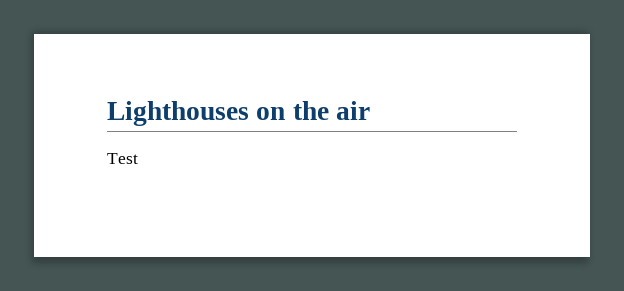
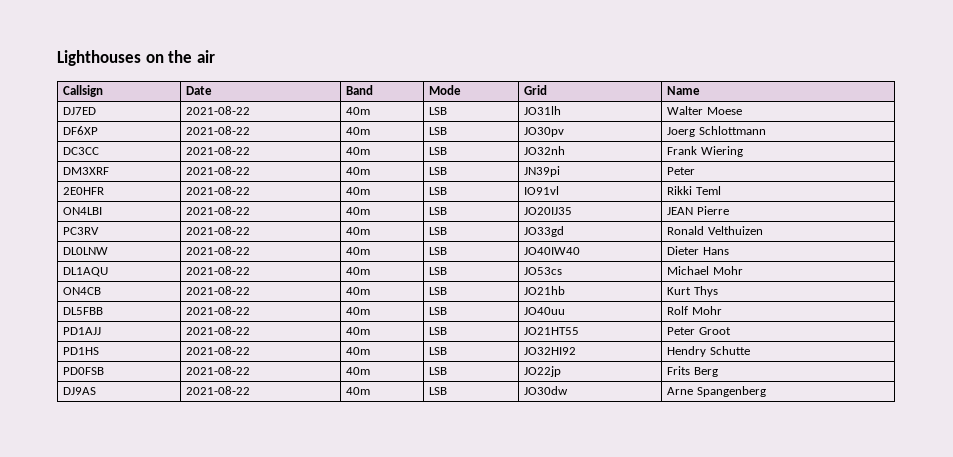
- Test
+ Callsign | Date | Band | Mode | Grid | Name
+ DJ7ED | 2021-08-22 | 40m | LSB | JO31lh | Walter Moese
+ DF6XP | 2021-08-22 | 40m | LSB | JO30pv | Joerg Schlottmann
+ DC3CC | 2021-08-22 | 40m | LSB | JO32nh | Frank Wiering
+ DM3XRF | 2021-08-22 | 40m | LSB | JN39pi | Peter
+ 2E0HFR | 2021-08-22 | 40m | LSB | IO91vl | Rikki Teml
+ ON4LBI | 2021-08-22 | 40m | LSB | JO20IJ35 | JEAN Pierre
+ PC3RV | 2021-08-22 | 40m | LSB | JO33gd | Ronald Velthuizen
+ DL0LNW | 2021-08-22 | 40m | LSB | JO40IW40 | Dieter Hans
+ DL1AQU | 2021-08-22 | 40m | LSB | JO53cs | Michael Mohr
+ ON4CB | 2021-08-22 | 40m | LSB | JO21hb | Kurt Thys
+ DL5FBB | 2021-08-22 | 40m | LSB | JO40uu | Rolf Mohr
+ PD1AJJ | 2021-08-22 | 40m | LSB | JO21HT55 | Peter Groot
+ PD1HS | 2021-08-22 | 40m | LSB | JO32HI92 | Hendry Schutte
+ PD0FSB | 2021-08-22 | 40m | LSB | JO22jp | Frits Berg
+ DJ9AS | 2021-08-22 | 40m | LSB | JO30dw | Arne Spangenberg

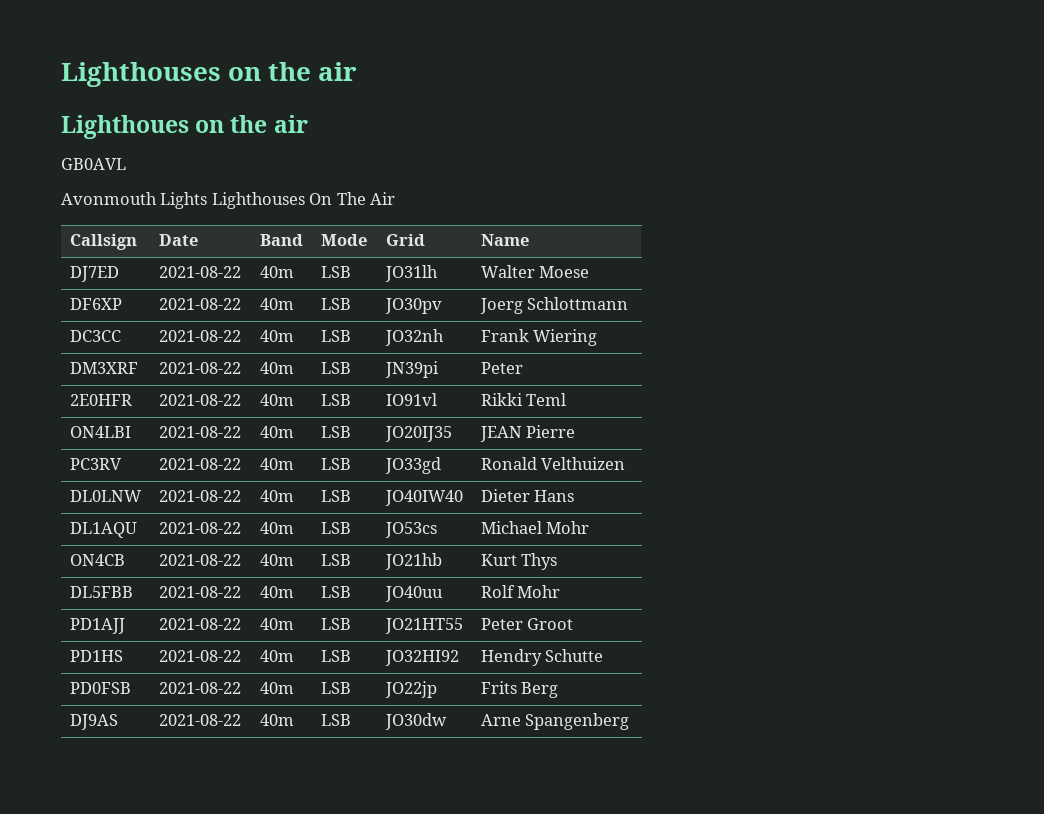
+ Lighthoues on the air
+ GB0AVL
+ Avonmouth Lights Lighthouses On The Air

